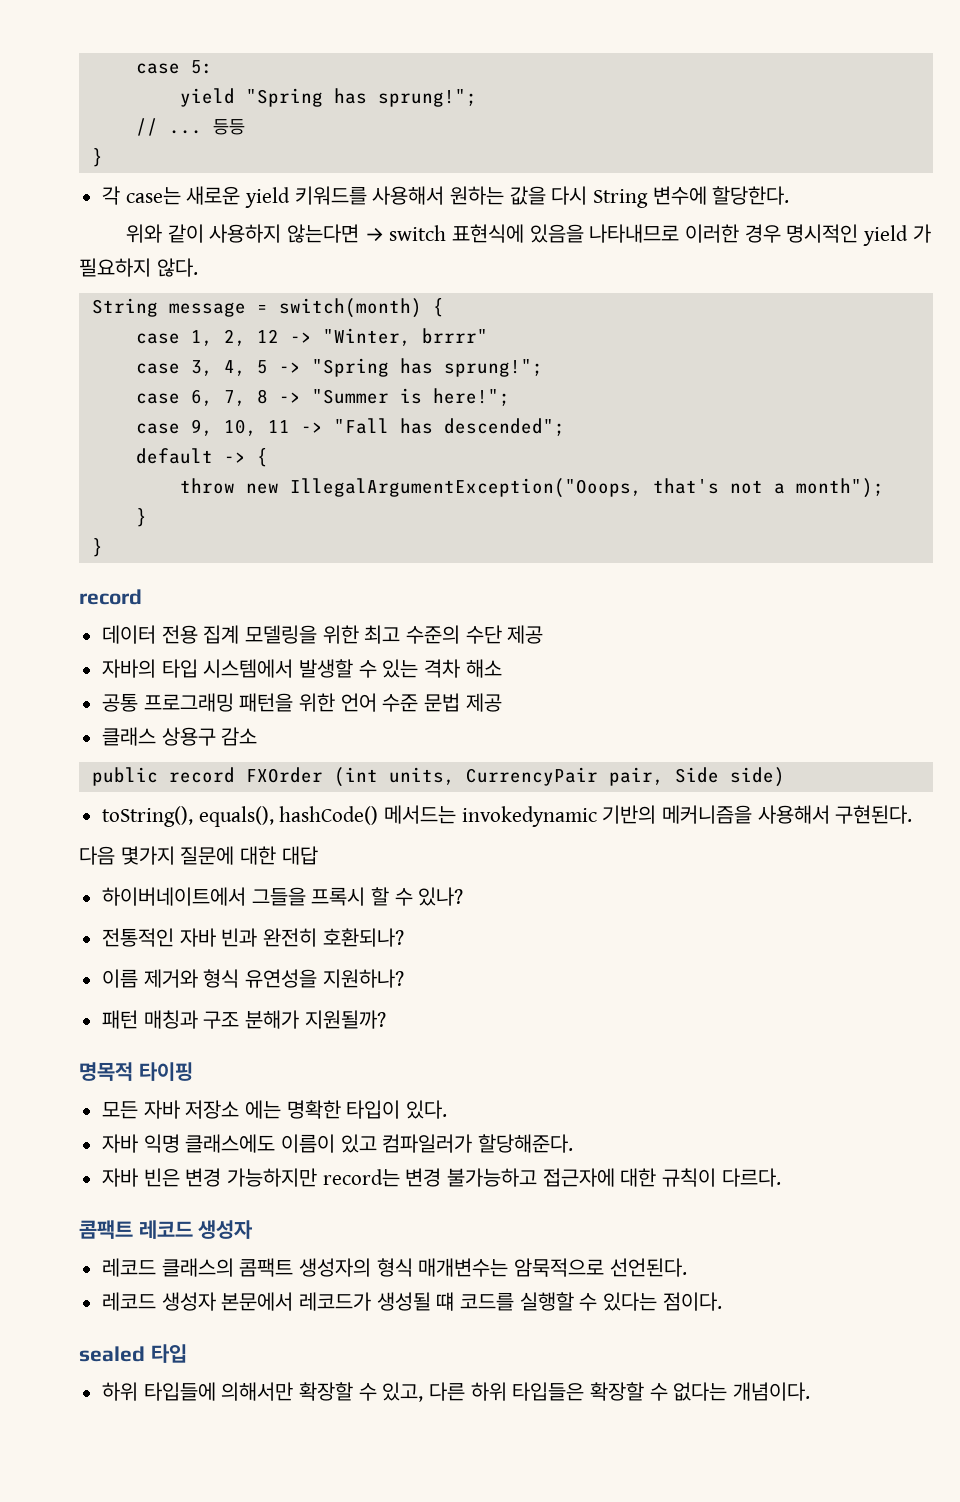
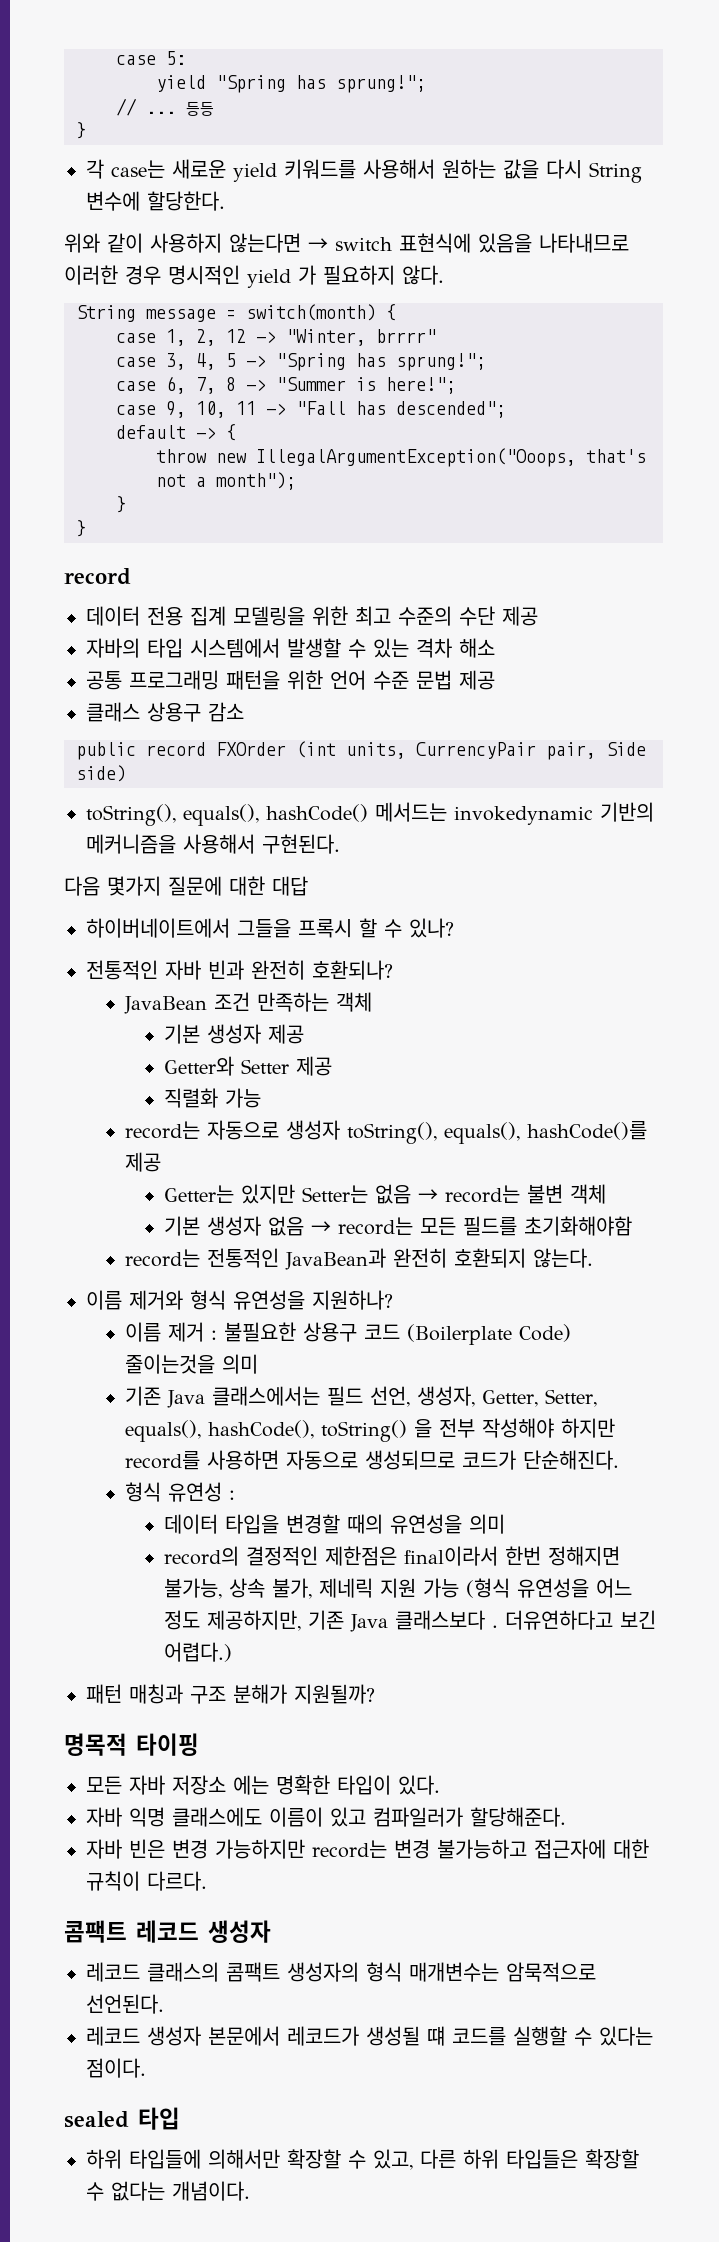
+ JavaBean 조건 만족하는 객체
+ 기본 생성자 제공
+ Getter와 Setter 제공
+ 직렬화 가능
+ record는 자동으로 생성자 toString(), equals(), hashCode()를 제공
+ Getter는 있지만 Setter는 없음 → record는 불변 객체
+ 기본 생성자 없음 → record는 모든 필드를 초기화해야함
+ record는 전통적인 JavaBean과 완전히 호환되지 않는다.
+ 이름 제거 : 불필요한 상용구 코드 (Boilerplate Code) 줄이는것을 의미
+ 기존 Java 클래스에서는 필드 선언, 생성자, Getter, Setter, equals(), hashCode(), toString() 을 전부 작성해야 하지만 record를 사용하면 자동으로 생성되므로 코드가 단순해진다.
+ 형식 유연성 :
+ 데이터 타입을 변경할 때의 유연성을 의미
+ record의 결정적인 제한점은 final이라서 한번 정해지면 불가능, 상속 불가, 제네릭 지원 가능 (형식 유연성을 어느 정도 제공하지만, 기존 Java 클래스보다 . 더유연하다고 보긴 어렵다.)

